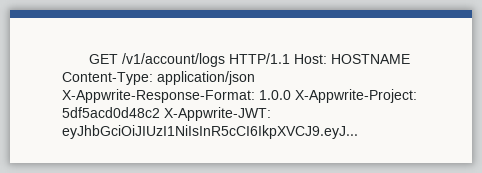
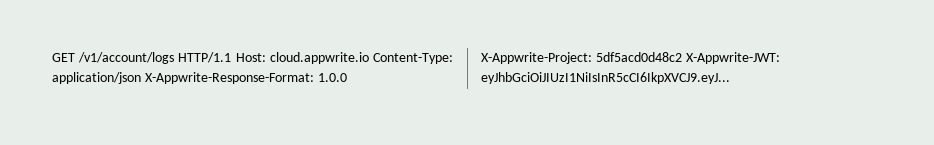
- GET /v1/account/logs HTTP/1.1 Host: HOSTNAME Content-Type: application/json X-Appwrite-Response-Format: 1.0.0 X-Appwrite-Project: 5df5acd0d48c2 X-Appwrite-JWT: eyJhbGciOiJIUzI1NiIsInR5cCI6IkpXVCJ9.eyJ...
+ GET /v1/account/logs HTTP/1.1 Host: cloud.appwrite.io Content-Type: application/json X-Appwrite-Response-Format: 1.0.0 X-Appwrite-Project: 5df5acd0d48c2 X-Appwrite-JWT: eyJhbGciOiJIUzI1NiIsInR5cCI6IkpXVCJ9.eyJ...

